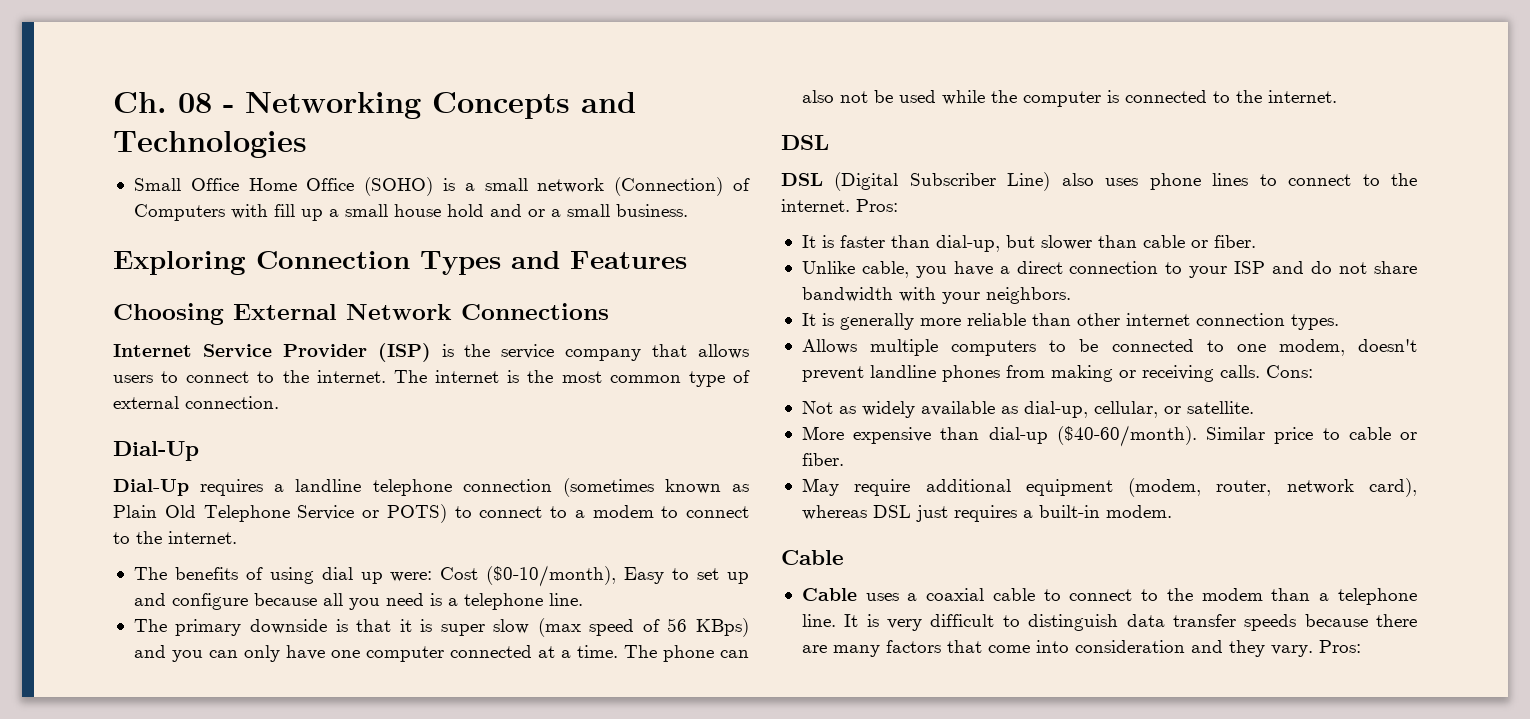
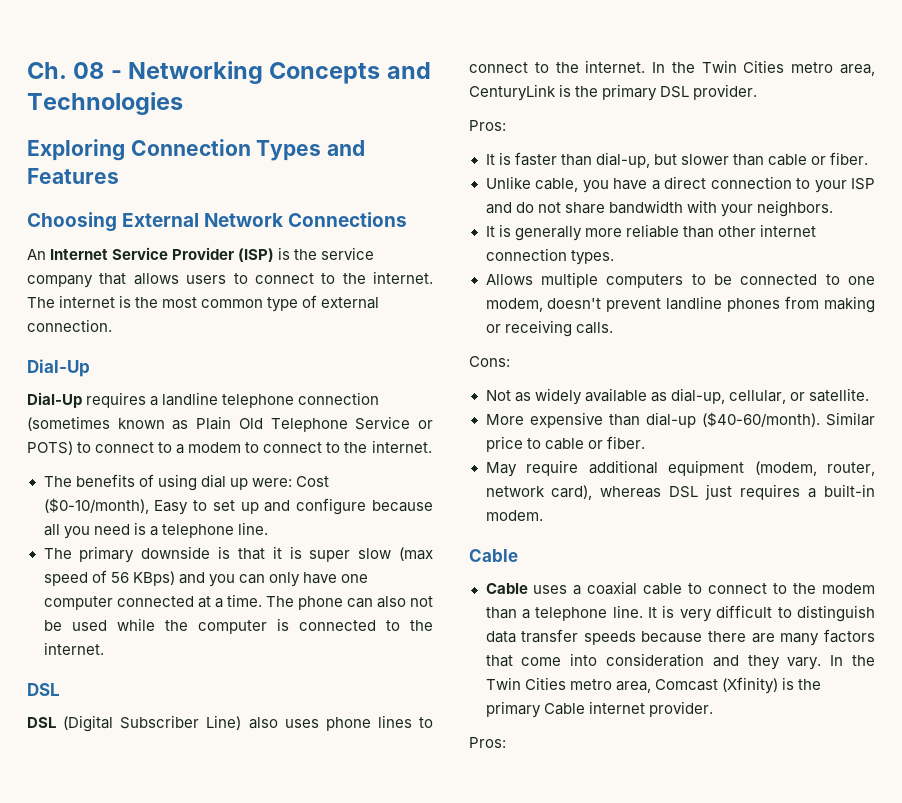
- Small Office Home Office (SOHO) is a small network (Connection) of Computers with fill up a small house hold and or a small business.
- Internet Service Provider (ISP) is the service company that allows users to connect to the internet.
+ An Internet Service Provider (ISP) is the service company that allows users to connect to the internet.
- DSL (Digital Subscriber Line) also uses phone lines to connect to the internet. Pros:
+ DSL (Digital Subscriber Line) also uses phone lines to connect to the internet. In the Twin Cities metro area, CenturyLink is the primary DSL provider.
+ Pros:
- Allows multiple computers to be connected to one modem, doesn't prevent landline phones from making or receiving calls. Cons:
+ Allows multiple computers to be connected to one modem, doesn't prevent landline phones from making or receiving calls.
+ Cons:
- It is very difficult to distinguish data transfer speeds because there are many factors that come into consideration and they vary. Pros:
+ It is very difficult to distinguish data transfer speeds because there are many factors that come into consideration and they vary. In the Twin Cities metro area, Comcast (Xfinity) is the primary Cable internet provider.
+ Pros:

